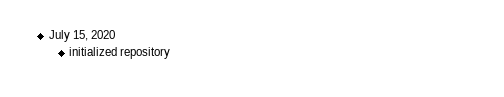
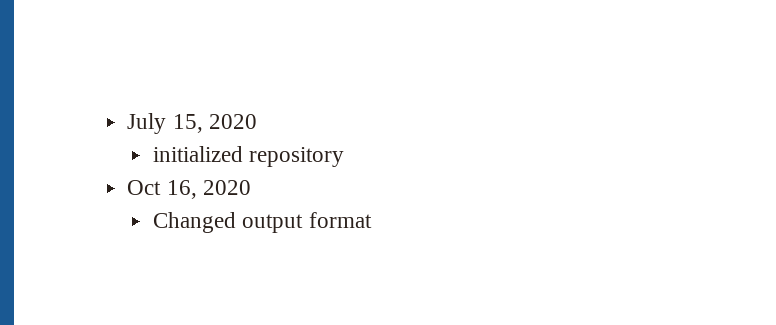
+ Oct 16, 2020
+ Changed output format

